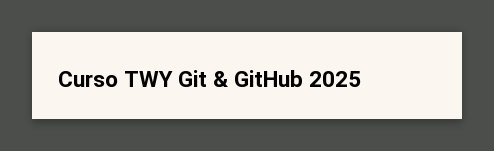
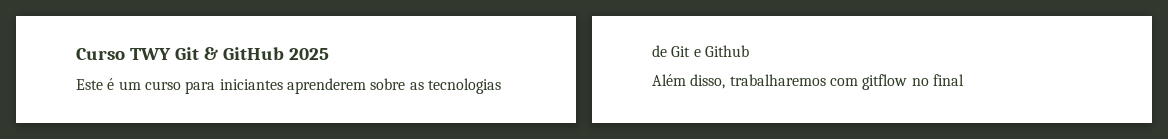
+ Este é um curso para iniciantes aprenderem sobre as tecnologias de Git e Github
+ Além disso, trabalharemos com gitflow no final

